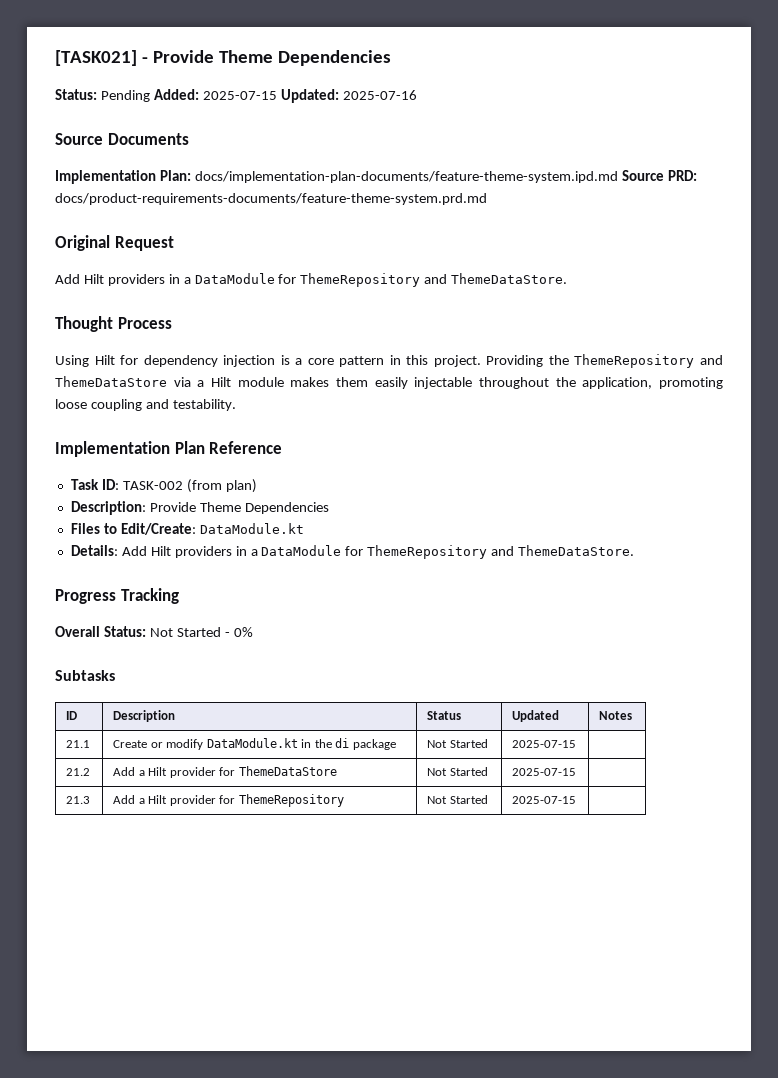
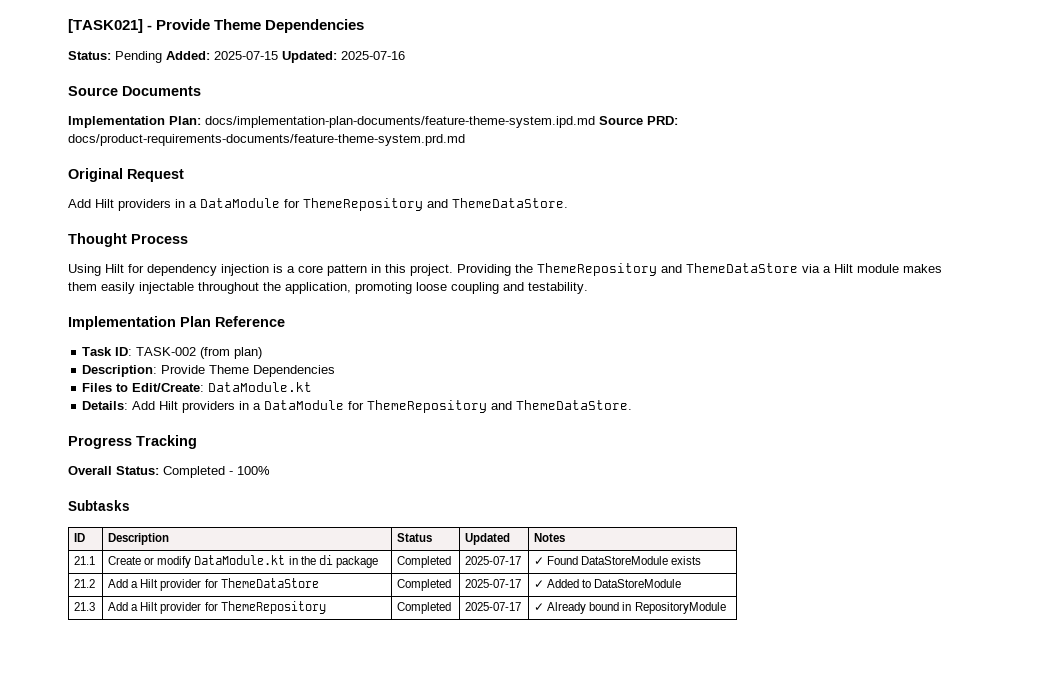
- Overall Status: Not Started - 0%
+ Overall Status: Completed - 100%
- 21.1 | Create or modify DataModule.kt in the di package | Not Started | 2025-07-15 |
+ 21.1 | Create or modify DataModule.kt in the di package | Completed | 2025-07-17 | ✓ Found DataStoreModule exists
- 21.2 | Add a Hilt provider for ThemeDataStore | Not Started | 2025-07-15 |
+ 21.2 | Add a Hilt provider for ThemeDataStore | Completed | 2025-07-17 | ✓ Added to DataStoreModule
- 21.3 | Add a Hilt provider for ThemeRepository | Not Started | 2025-07-15 |
+ 21.3 | Add a Hilt provider for ThemeRepository | Completed | 2025-07-17 | ✓ Already bound in RepositoryModule

